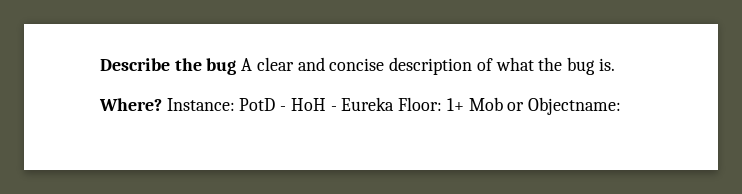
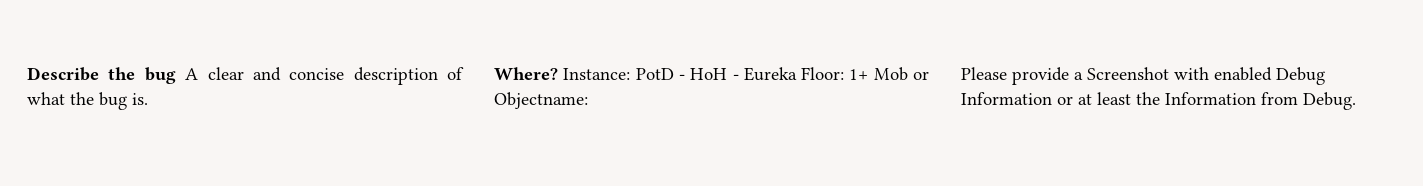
+ Please provide a Screenshot with enabled Debug Information or at least the Information from Debug.

